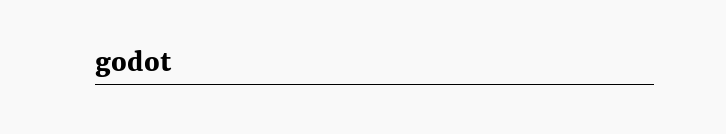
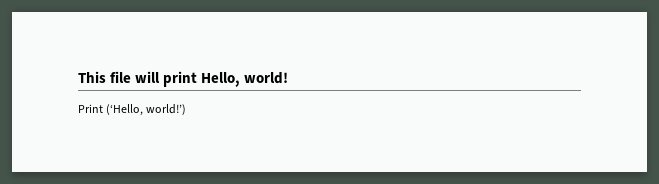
- godot
+ This file will print Hello, world!
+ Print (‘Hello, world!’)

